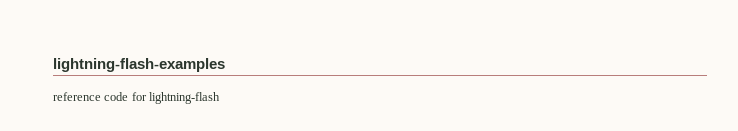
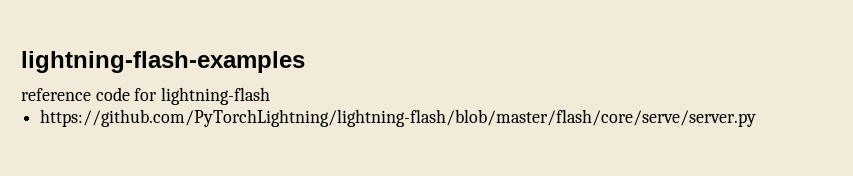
+ https://github.com/PyTorchLightning/lightning-flash/blob/master/flash/core/serve/server.py

